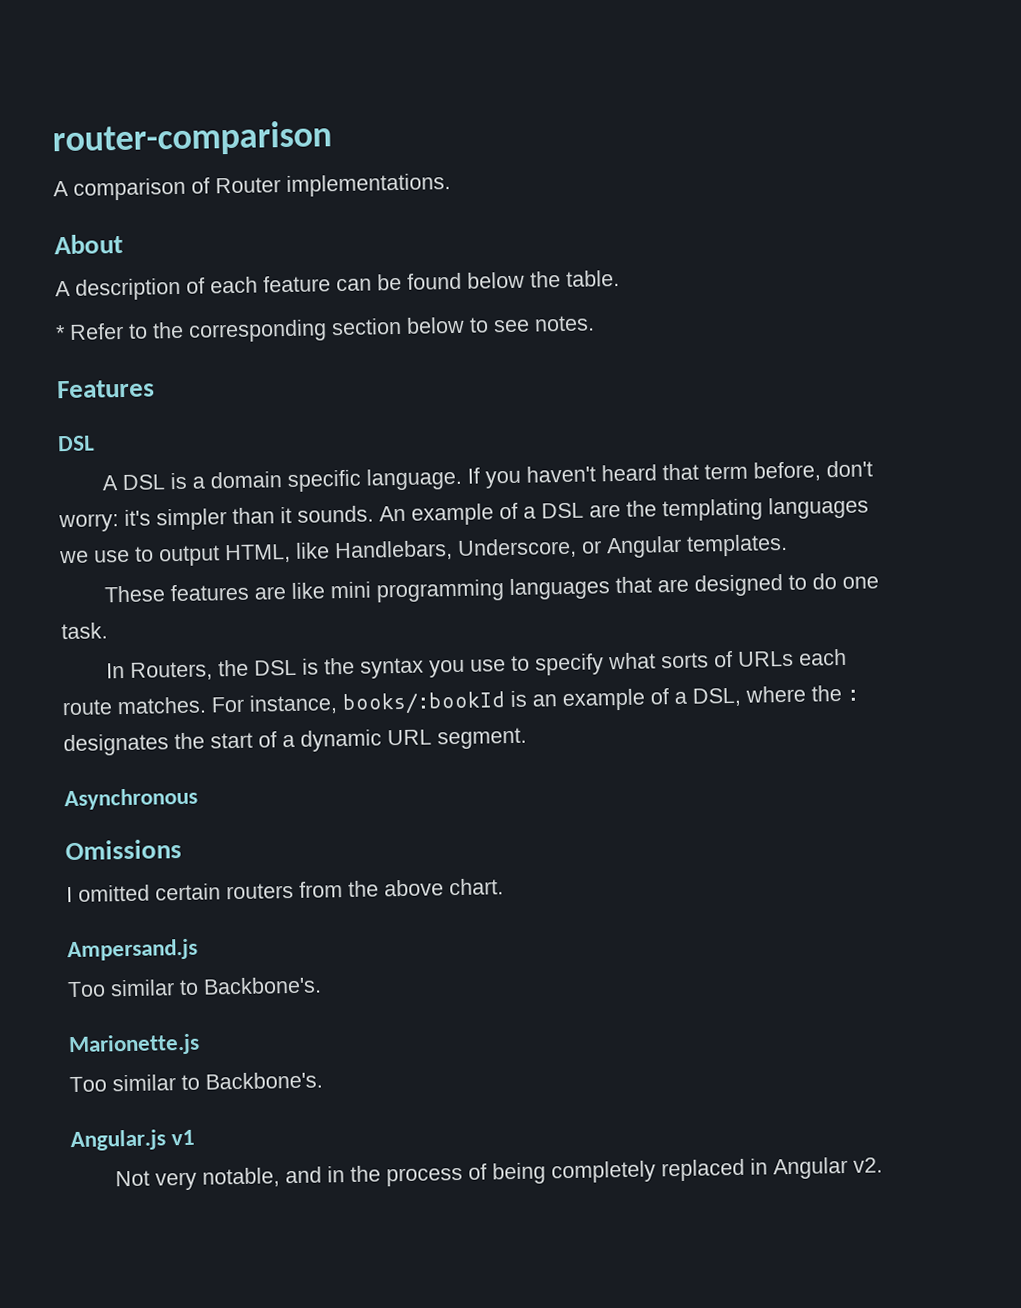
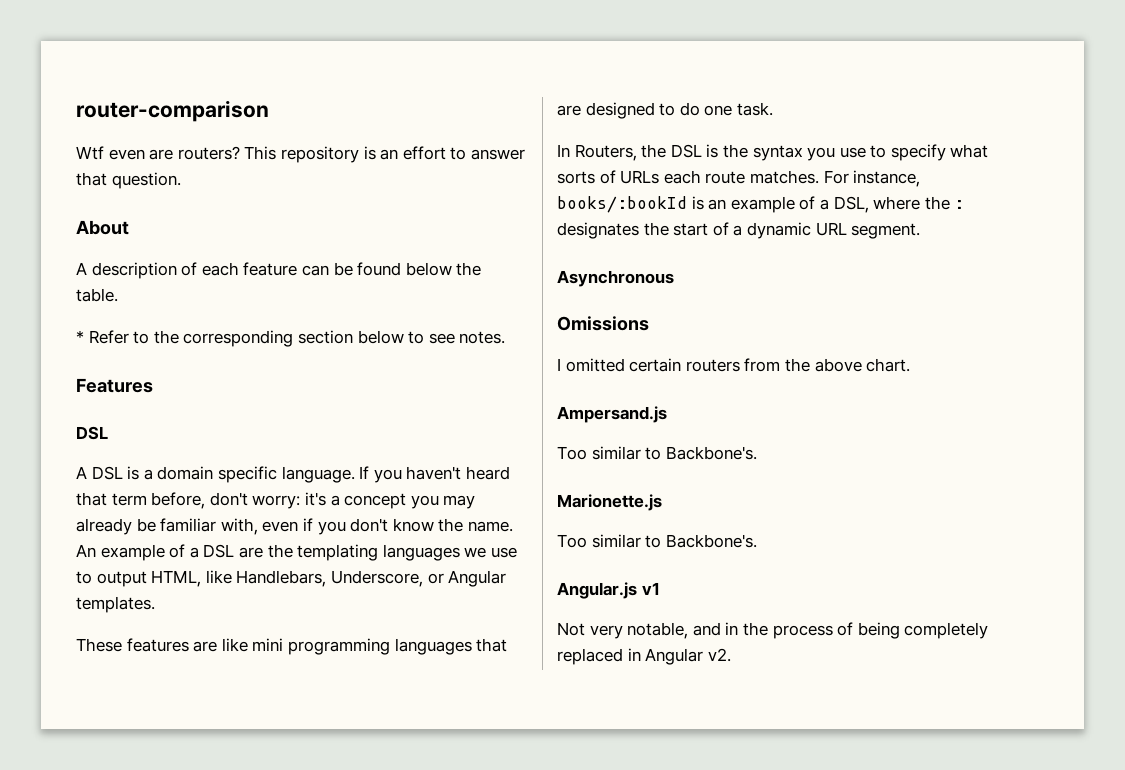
- A comparison of Router implementations.
+ Wtf even are routers? This repository is an effort to answer that question.
- If you haven't heard that term before, don't worry: it's simpler than it sounds.
+ If you haven't heard that term before, don't worry: it's a concept you may already be familiar with, even if you don't know the name.

